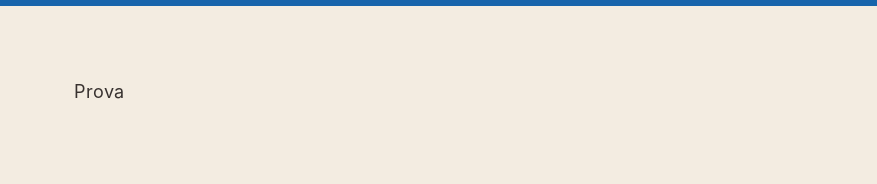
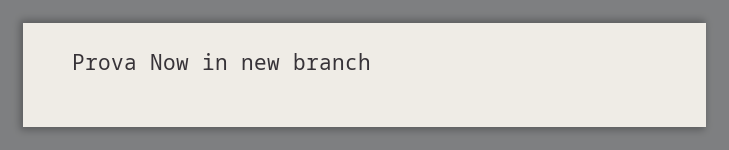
- Prova
+ Prova Now in new branch

